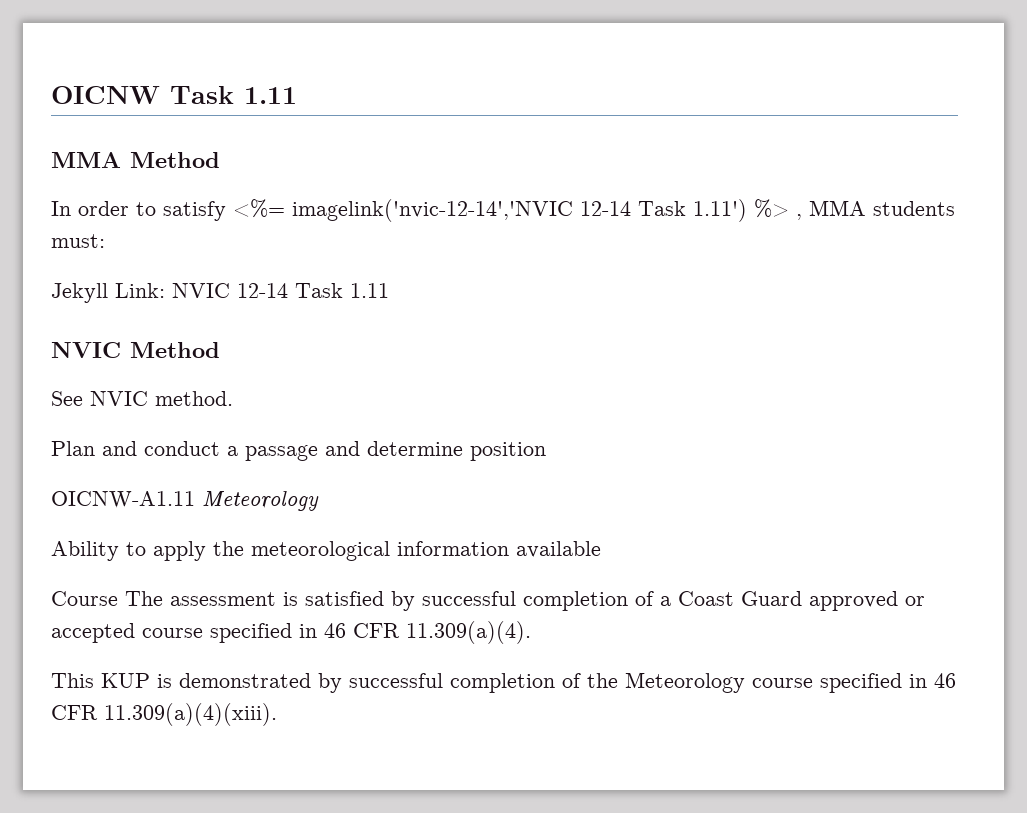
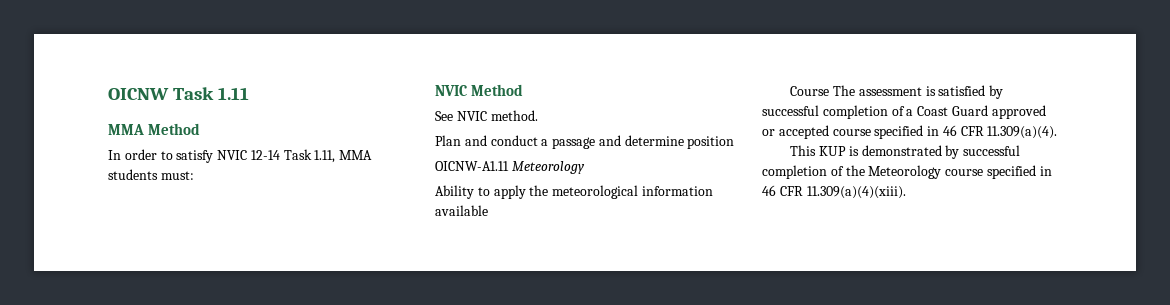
- In order to satisfy <%= imagelink('nvic-12-14','NVIC 12-14 Task 1.11') %> , MMA students must:
- Jekyll Link: NVIC 12-14 Task 1.11
+ In order to satisfy NVIC 12-14 Task 1.11, MMA students must:

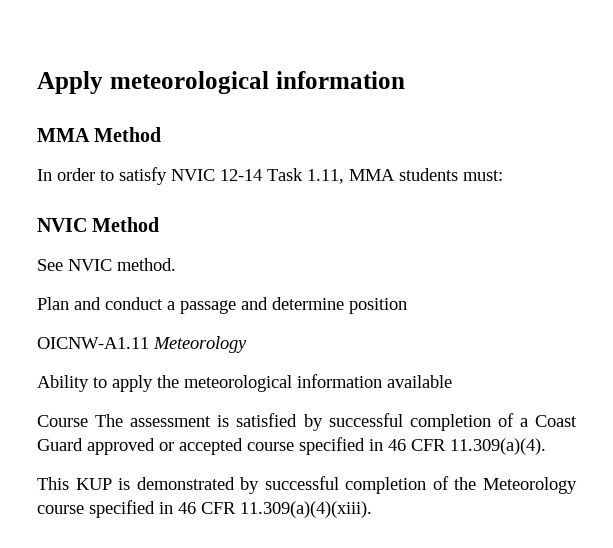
- OICNW Task 1.11
+ Apply meteorological information

